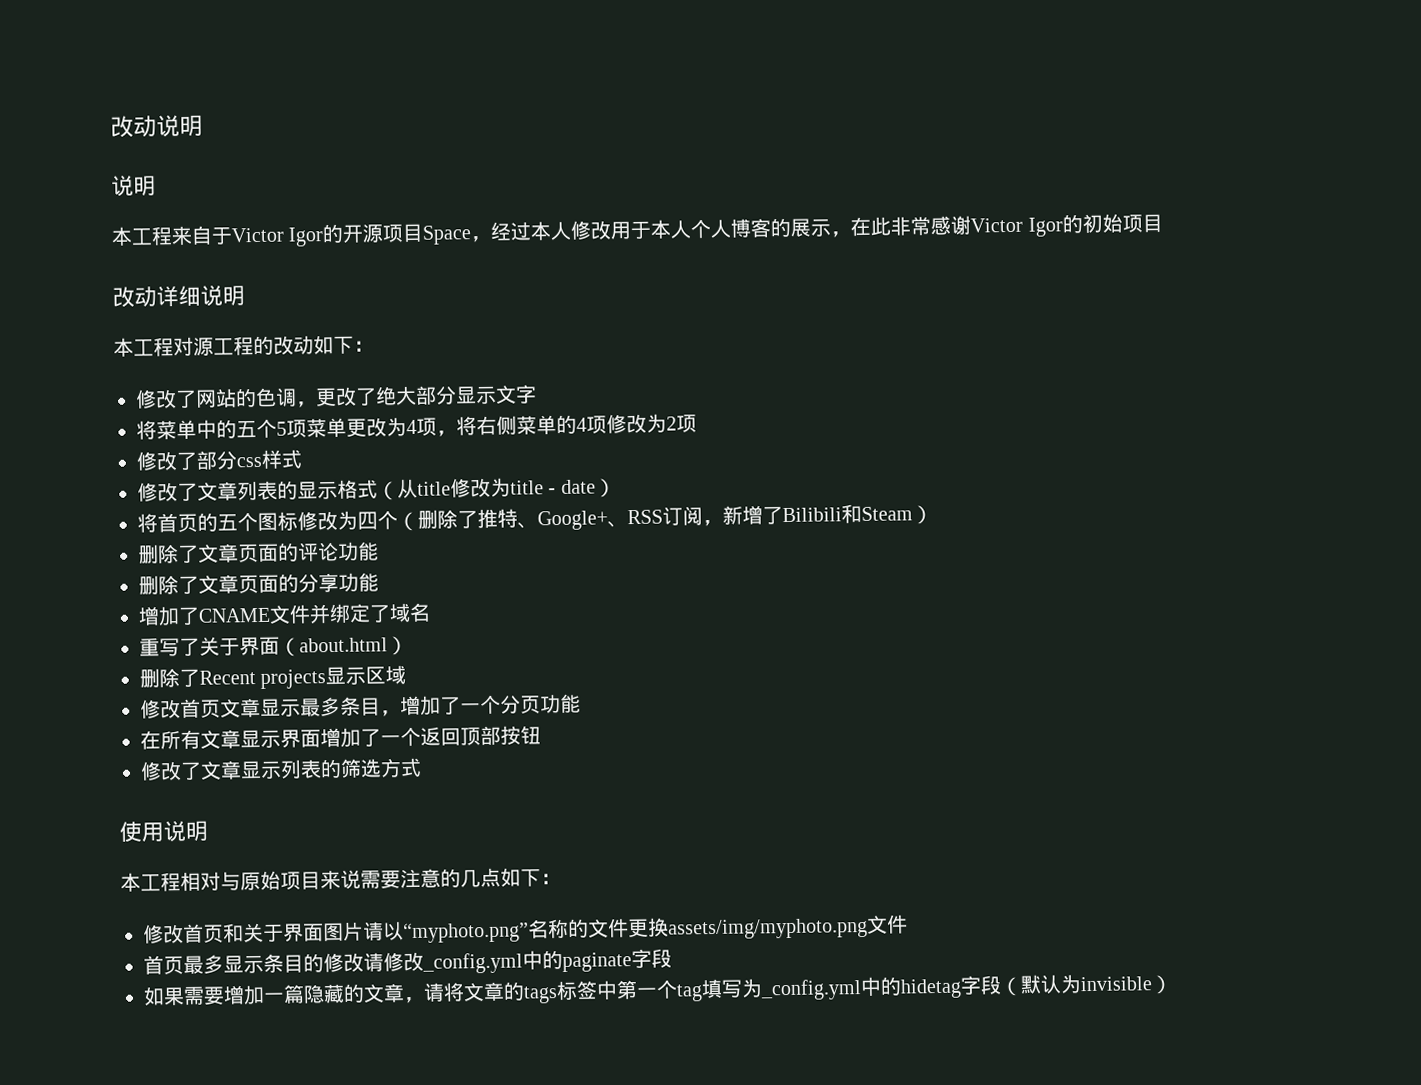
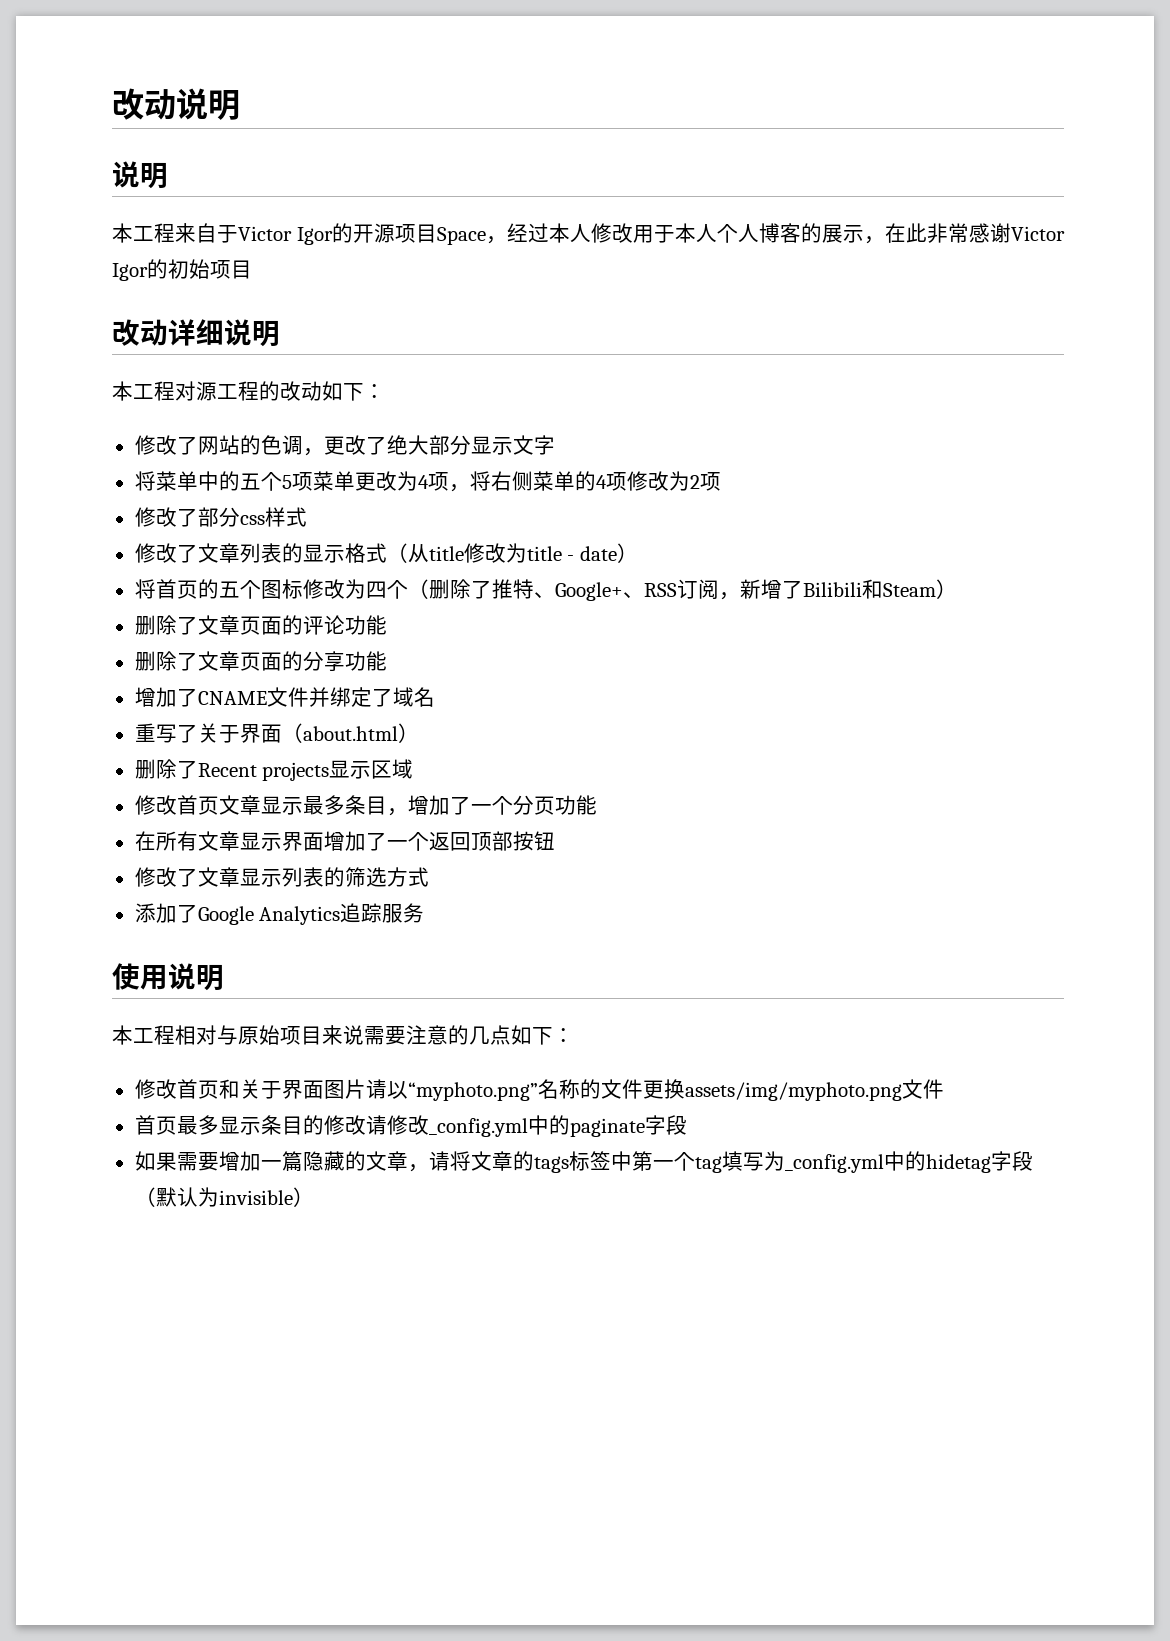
+ 添加了Google Analytics追踪服务

